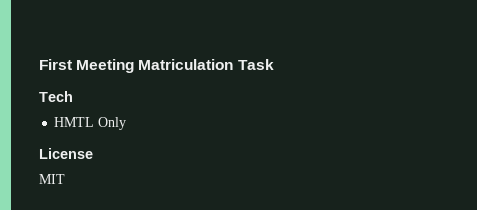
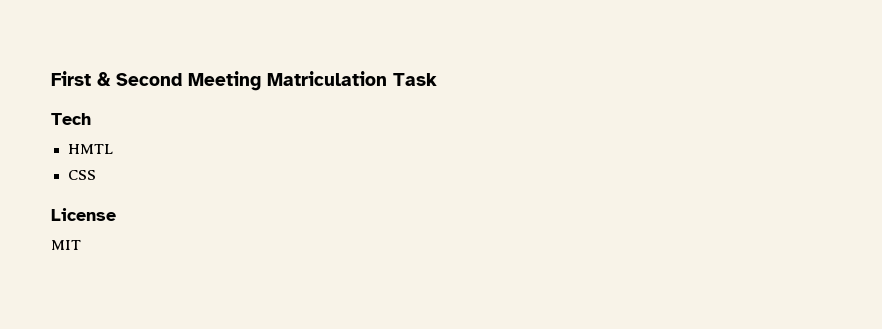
- First Meeting Matriculation Task
+ First & Second Meeting Matriculation Task
- HMTL Only
+ HMTL
+ CSS

